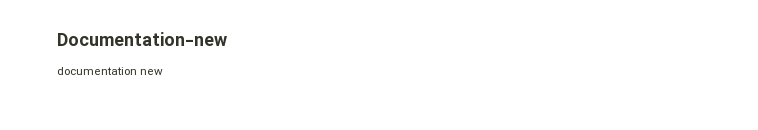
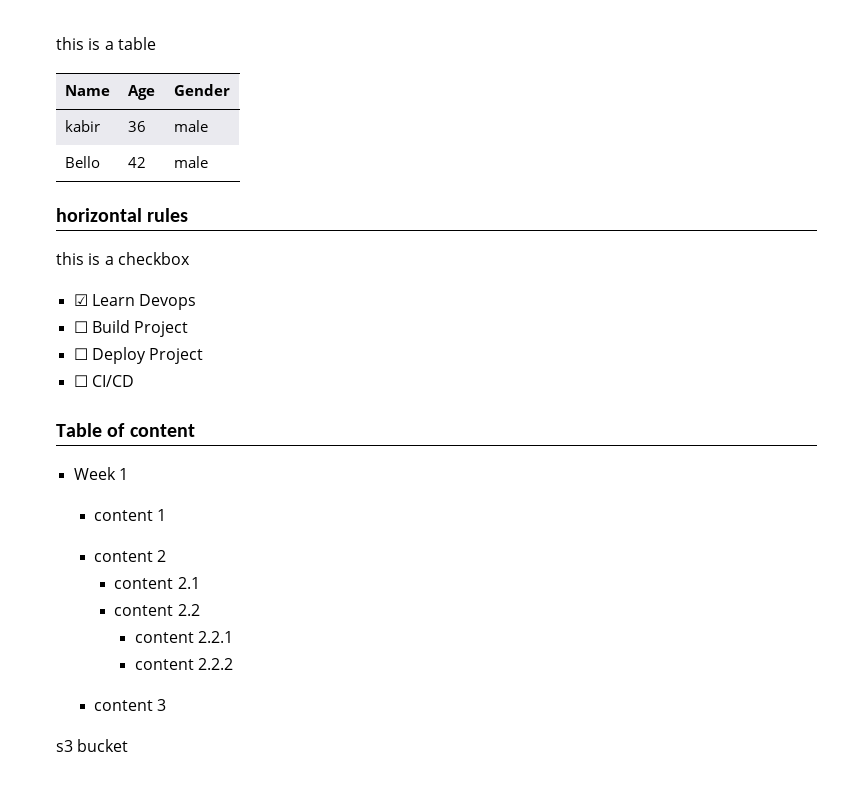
- Documentation-new
- documentation new
+ this is a table
+ Name | Age | Gender
+ kabir | 36 | male
+ Bello | 42 | male
+ horizontal rules
+ this is a checkbox
+ ☑ Learn Devops
+ ☐ Build Project
+ ☐ Deploy Project
+ ☐ CI/CD
+ Table of content
+ Week 1
+ content 1
+ content 2
+ content 2.1
+ content 2.2
+ content 2.2.1
+ content 2.2.2
+ content 3
+ s3 bucket

